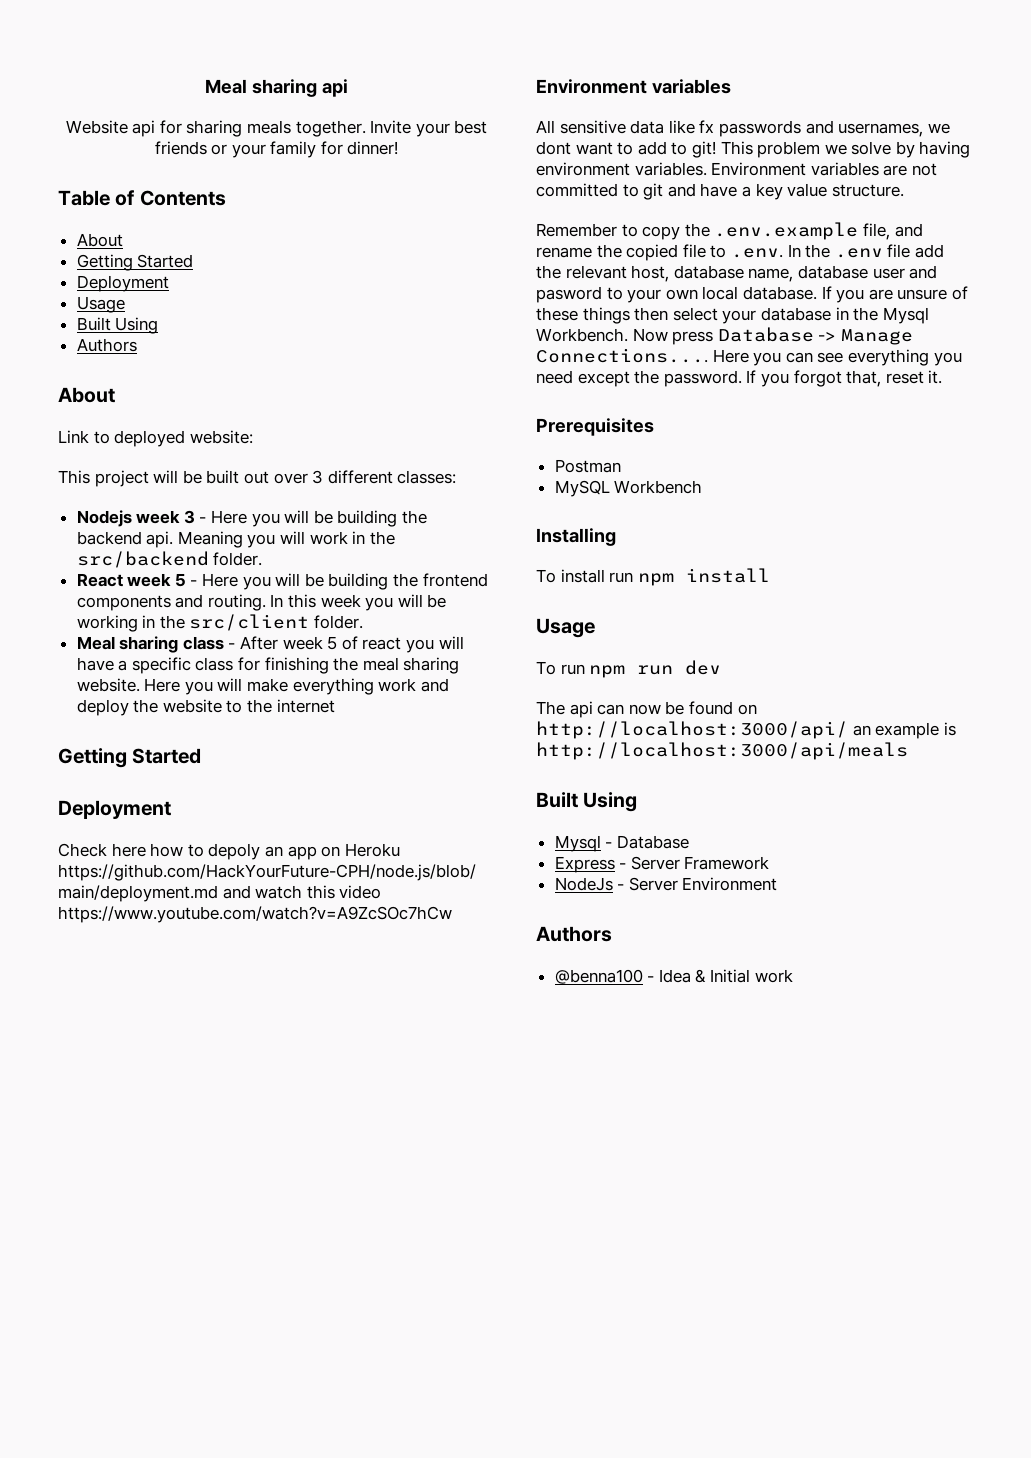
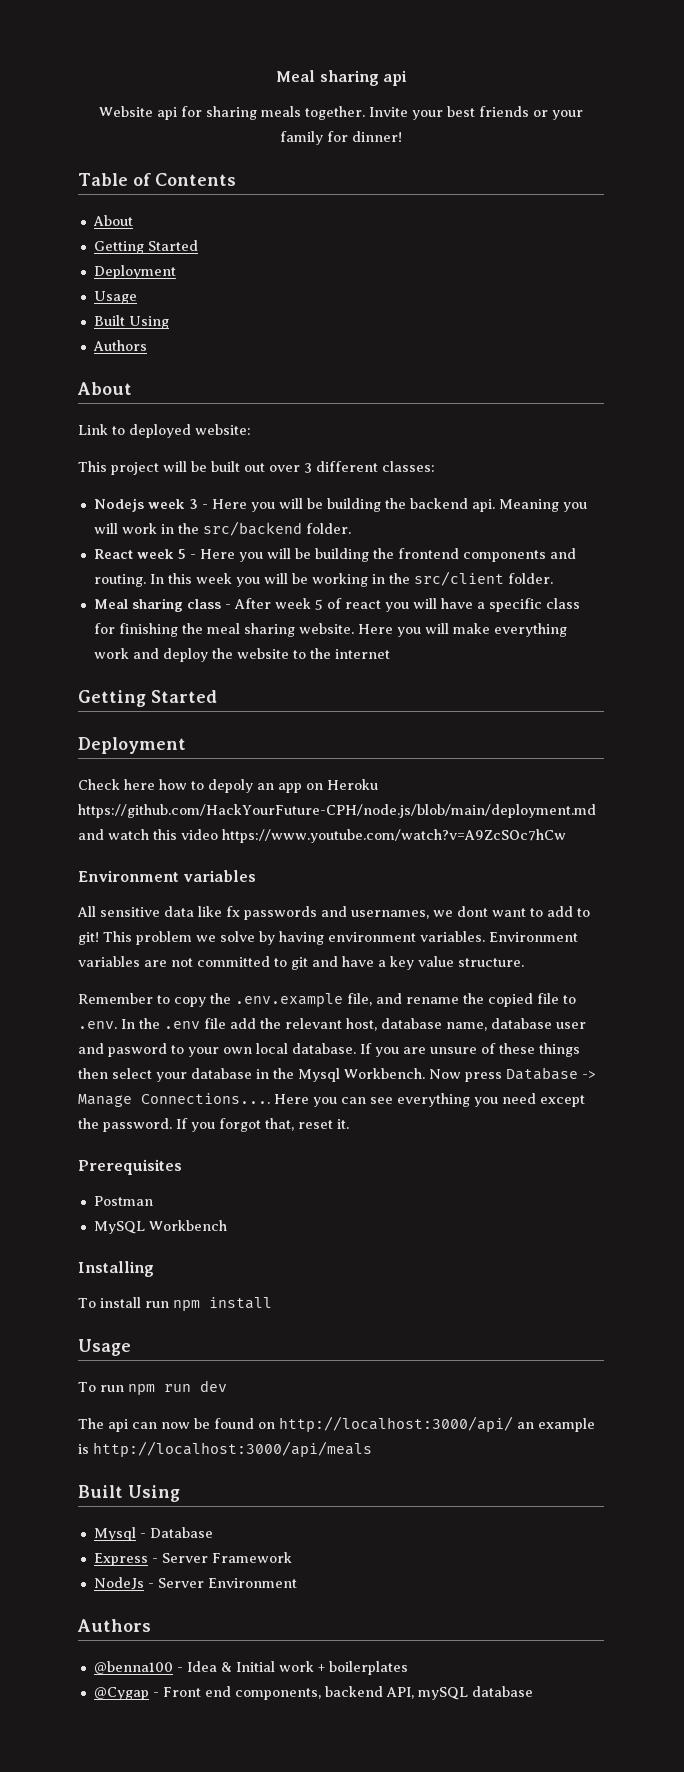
- @benna100 - Idea & Initial work
+ @benna100 - Idea & Initial work + boilerplates
+ @Cygap - Front end components, backend API, mySQL database

